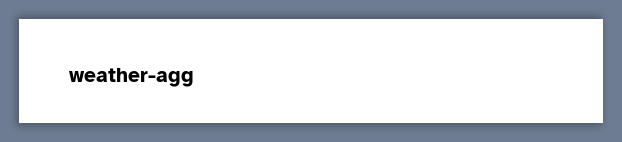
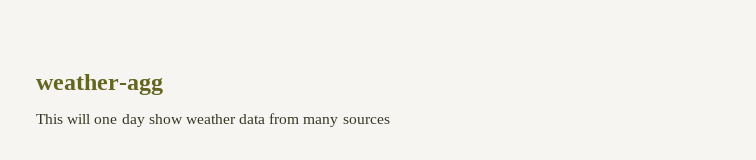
+ This will one day show weather data from many sources

